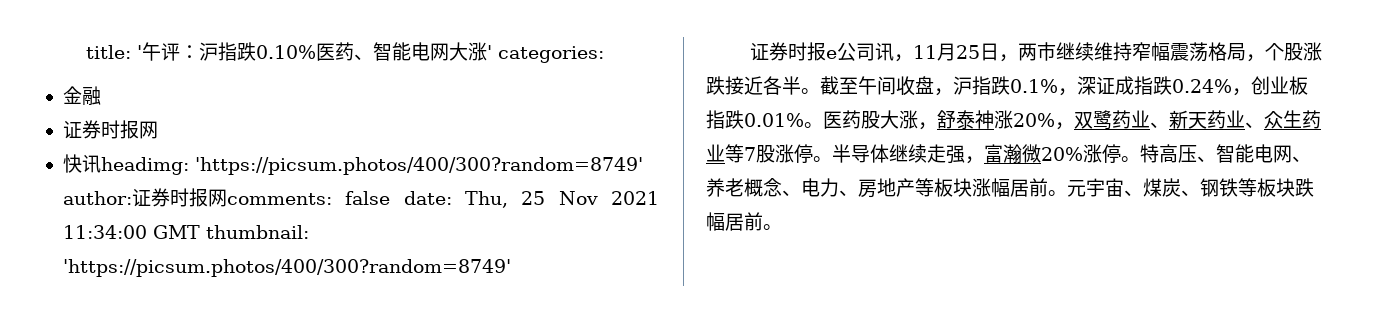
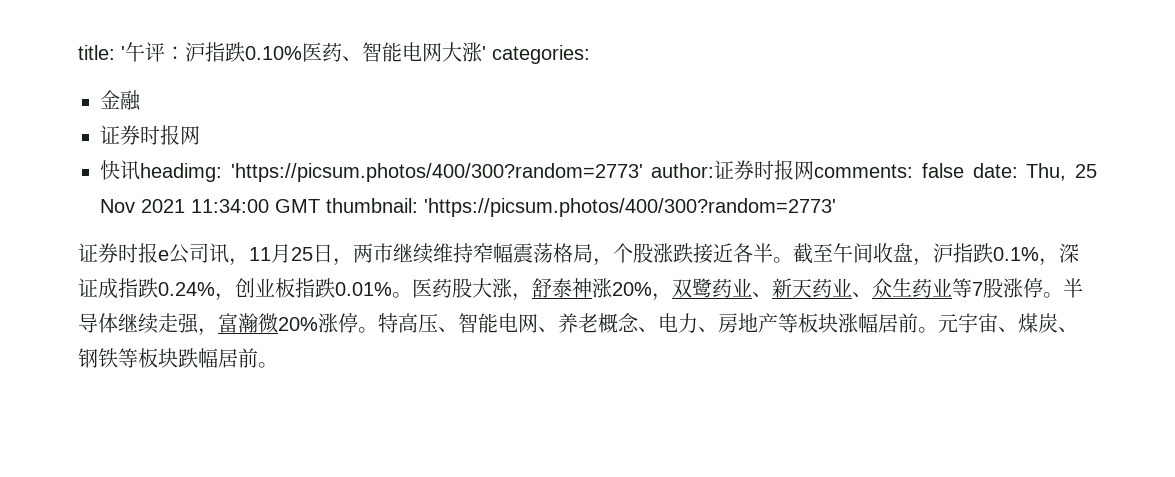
- 快讯headimg: 'https://picsum.photos/400/300?random=8749' author:证券时报网comments: false date: Thu, 25 Nov 2021 11:34:00 GMT thumbnail: 'https://picsum.photos/400/300?random=8749'
+ 快讯headimg: 'https://picsum.photos/400/300?random=2773' author:证券时报网comments: false date: Thu, 25 Nov 2021 11:34:00 GMT thumbnail: 'https://picsum.photos/400/300?random=2773'

